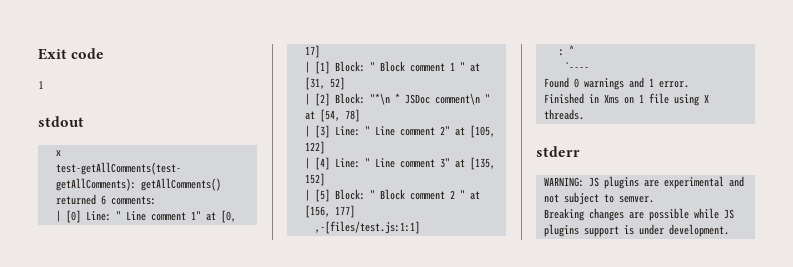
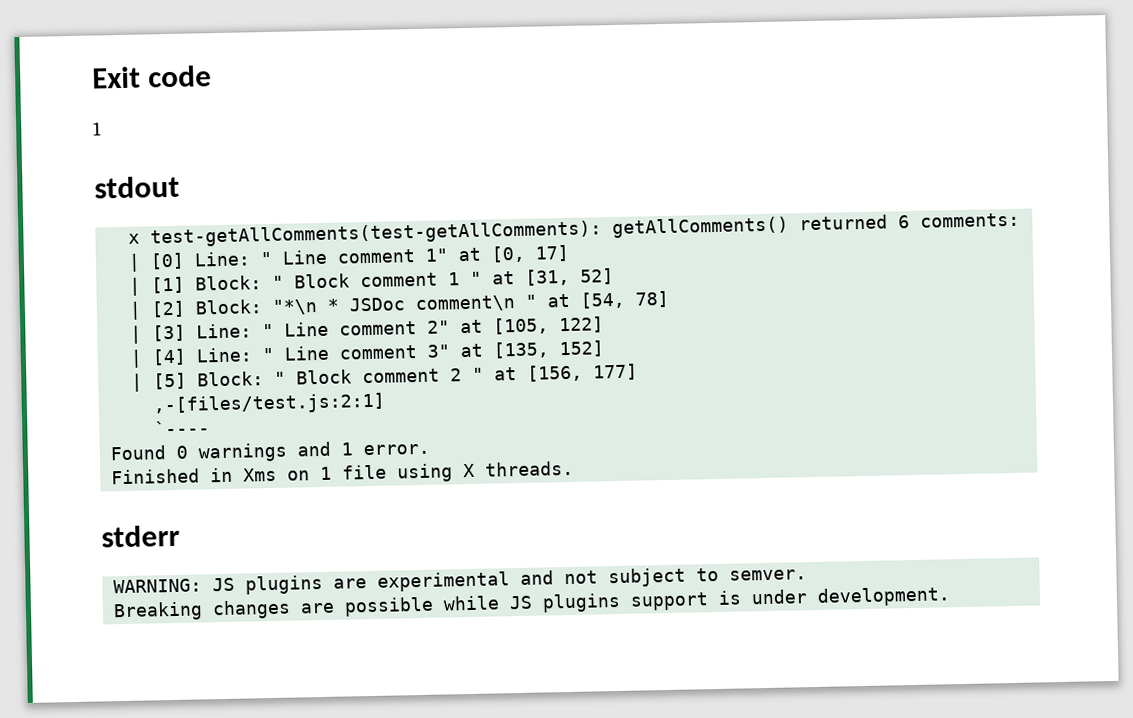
- ,-[files/test.js:1:1]
- : ^
+ ,-[files/test.js:2:1]

